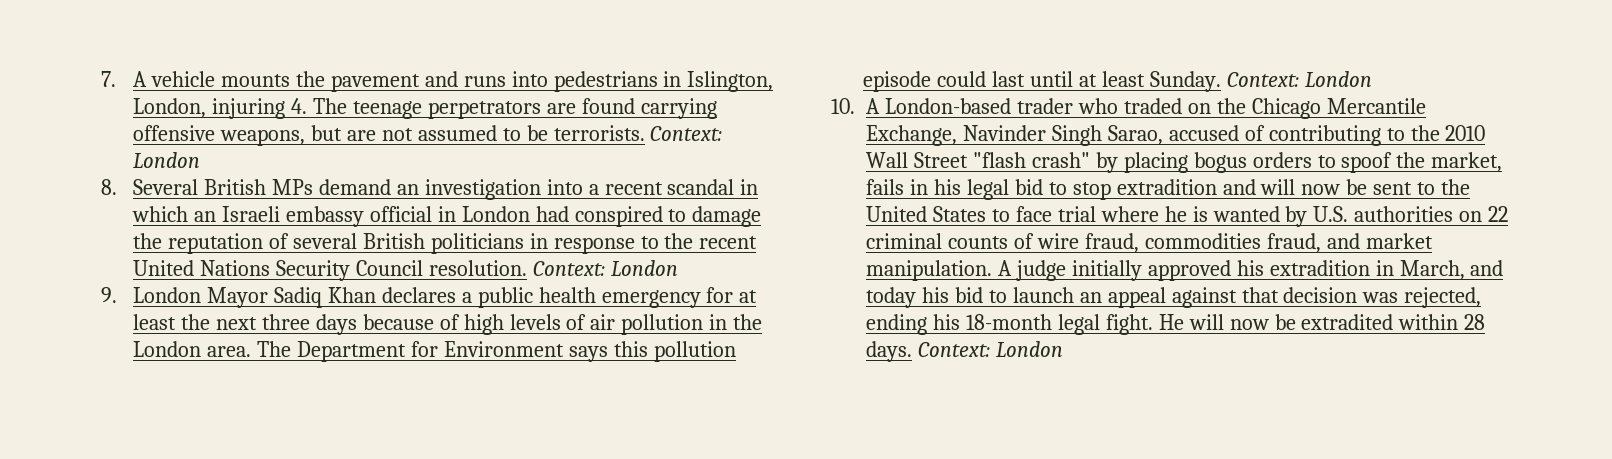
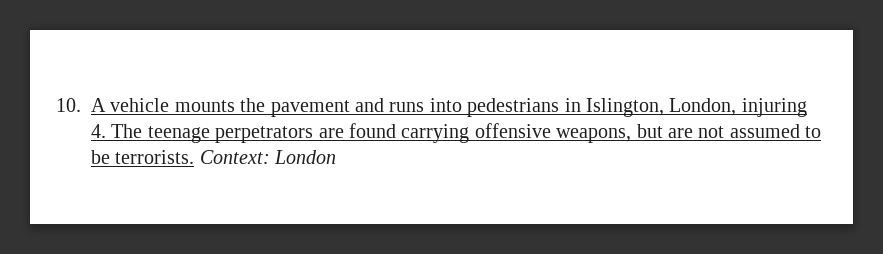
- 7. A vehicle mounts the pavement and runs into pedestrians in Islington, London, injuring 4. The teenage perpetrators are found carrying offensive weapons, but are not assumed to be terrorists.
+ 10. A vehicle mounts the pavement and runs into pedestrians in Islington, London, injuring 4. The teenage perpetrators are found carrying offensive weapons, but are not assumed to be terrorists.
- 8. Several British MPs demand an investigation into a recent scandal in which an Israeli embassy official in London had conspired to damage the reputation of several British politicians in response to the recent United Nations Security Council resolution. Context: London
- 9. London Mayor Sadiq Khan declares a public health emergency for at least the next three days because of high levels of air pollution in the London area. The Department for Environment says this pollution episode could last until at least Sunday. Context: London
- 10. A London-based trader who traded on the Chicago Mercantile Exchange, Navinder Singh Sarao, accused of contributing to the 2010 Wall Street "flash crash" by placing bogus orders to spoof the market, fails in his legal bid to stop extradition and will now be sent to the United States to face trial where he is wanted by U.S. authorities on 22 criminal counts of wire fraud, commodities fraud, and market manipulation. A judge initially approved his extradition in March, and today his bid to launch an appeal against that decision was rejected, ending his 18-month legal fight. He will now be extradited within 28 days. Context: London

